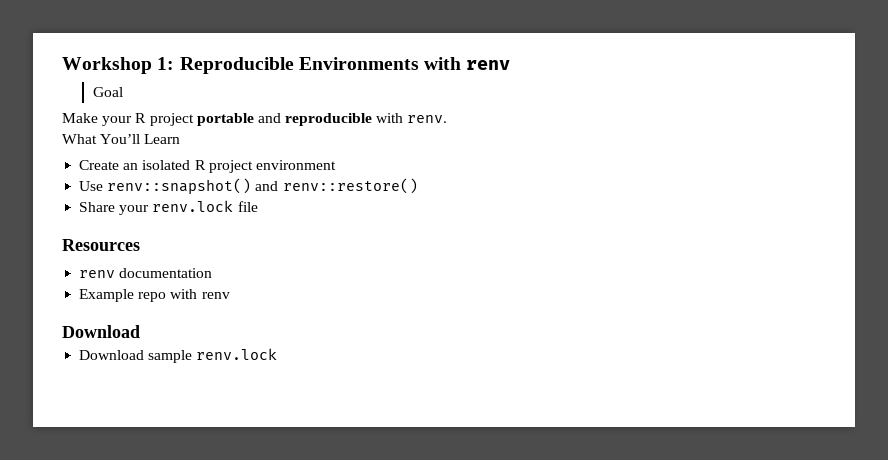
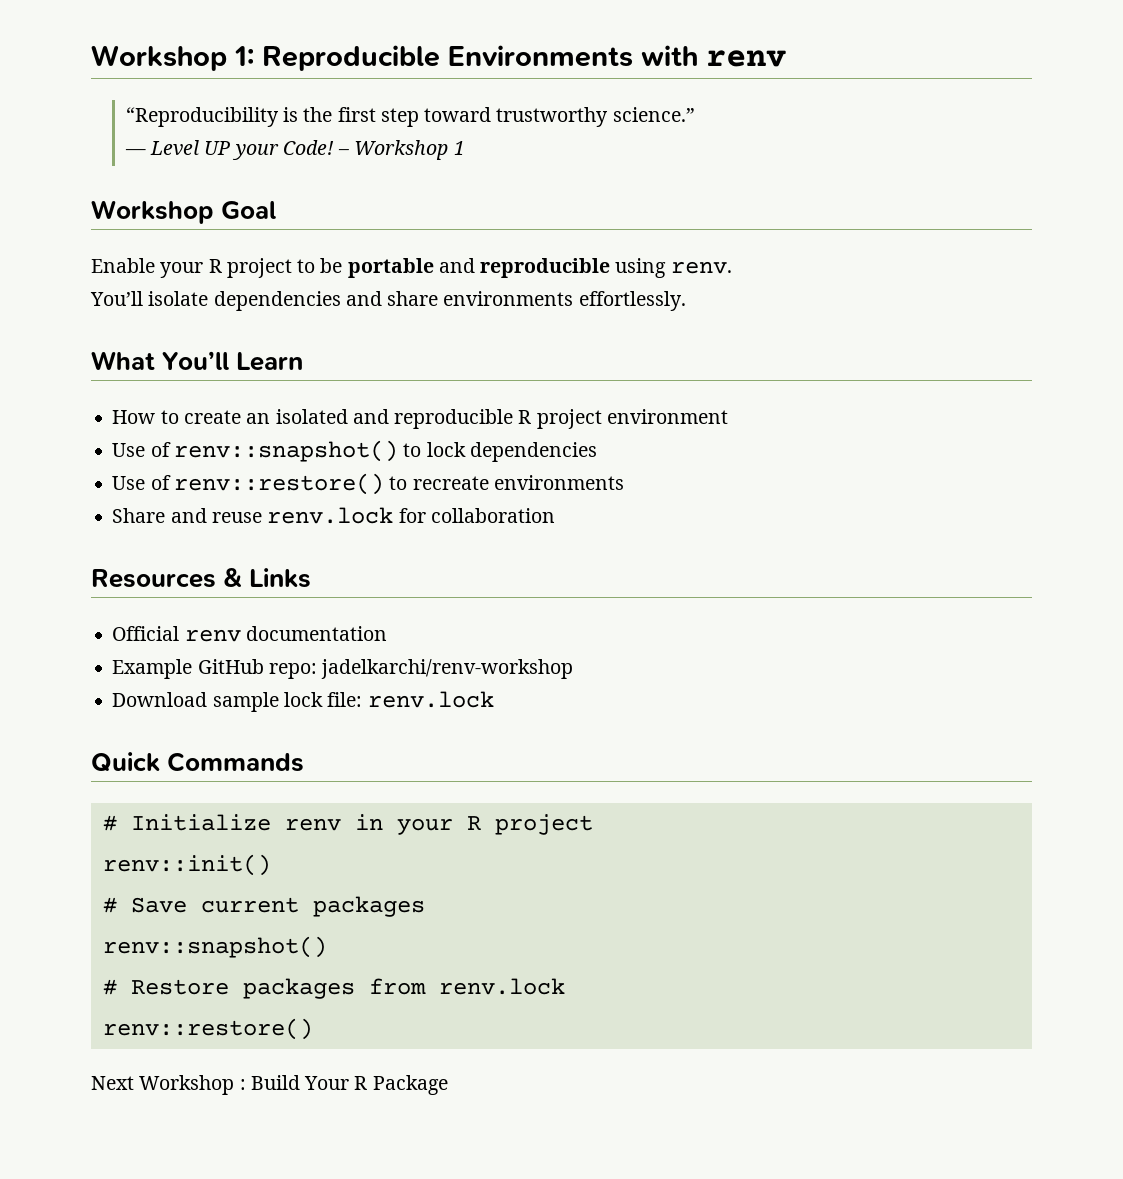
- Goal
+ “Reproducibility is the first step toward trustworthy science.”
+ — Level UP your Code! – Workshop 1
+ Workshop Goal
- Make your R project portable and reproducible with renv.
+ Enable your R project to be portable and reproducible using renv.
+ You’ll isolate dependencies and share environments effortlessly.
  What You’ll Learn
- Create an isolated R project environment
- Use renv::snapshot() and renv::restore()
- Share your renv.lock file
- Resources
- renv documentation
+ How to create an isolated and reproducible R project environment
+ Use of renv::snapshot() to lock dependencies
+ Use of renv::restore() to recreate environments
+ Share and reuse renv.lock for collaboration
+ Resources & Links
+ Official renv documentation
- Example repo with renv
- Download
+ Example GitHub repo: jadelkarchi/renv-workshop
- Download sample renv.lock
+ Download sample lock file: renv.lock
+ Quick Commands
+ # Initialize renv in your R project
+ renv::init()
+ # Save current packages
+ renv::snapshot()
+ # Restore packages from renv.lock
+ renv::restore()
+ Next Workshop : Build Your R Package

